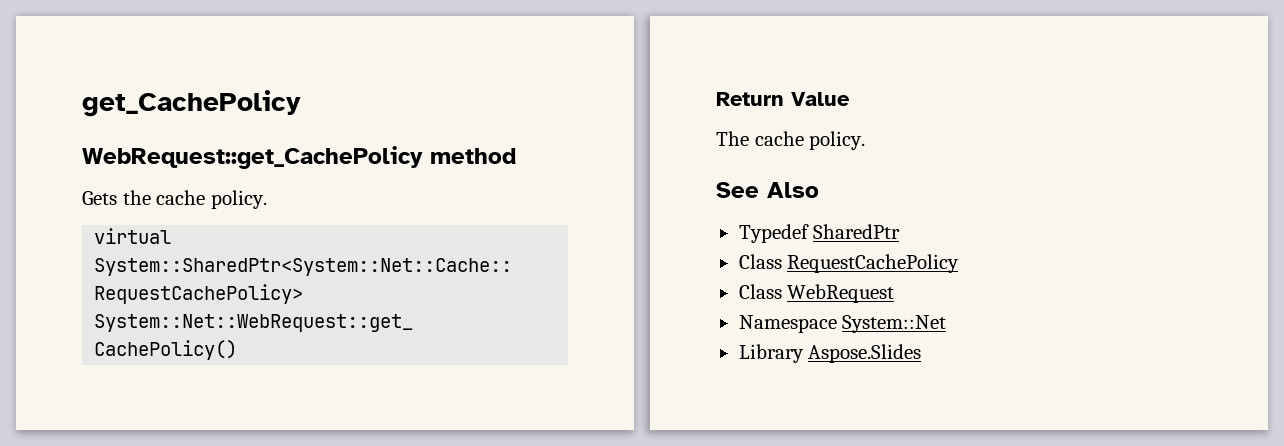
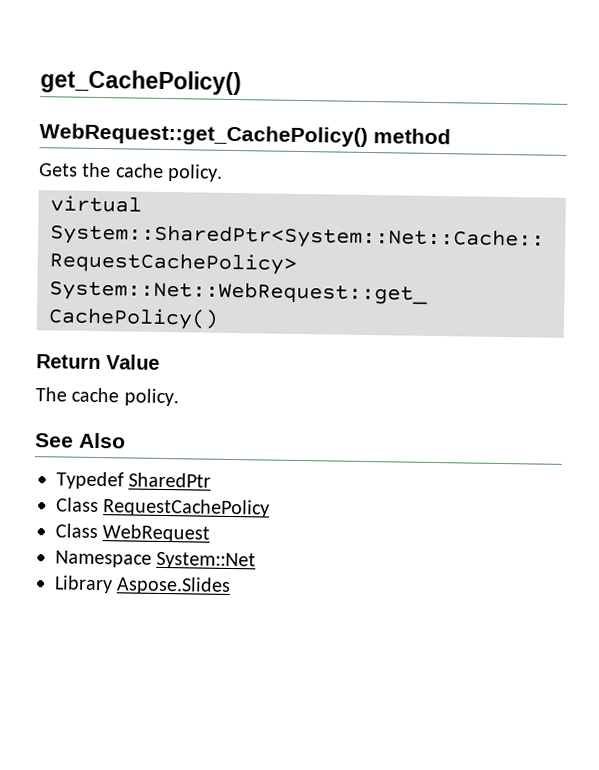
- get_CachePolicy
- WebRequest::get_CachePolicy method
+ get_CachePolicy()
+ WebRequest::get_CachePolicy() method

